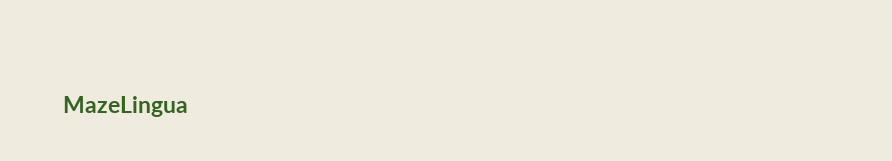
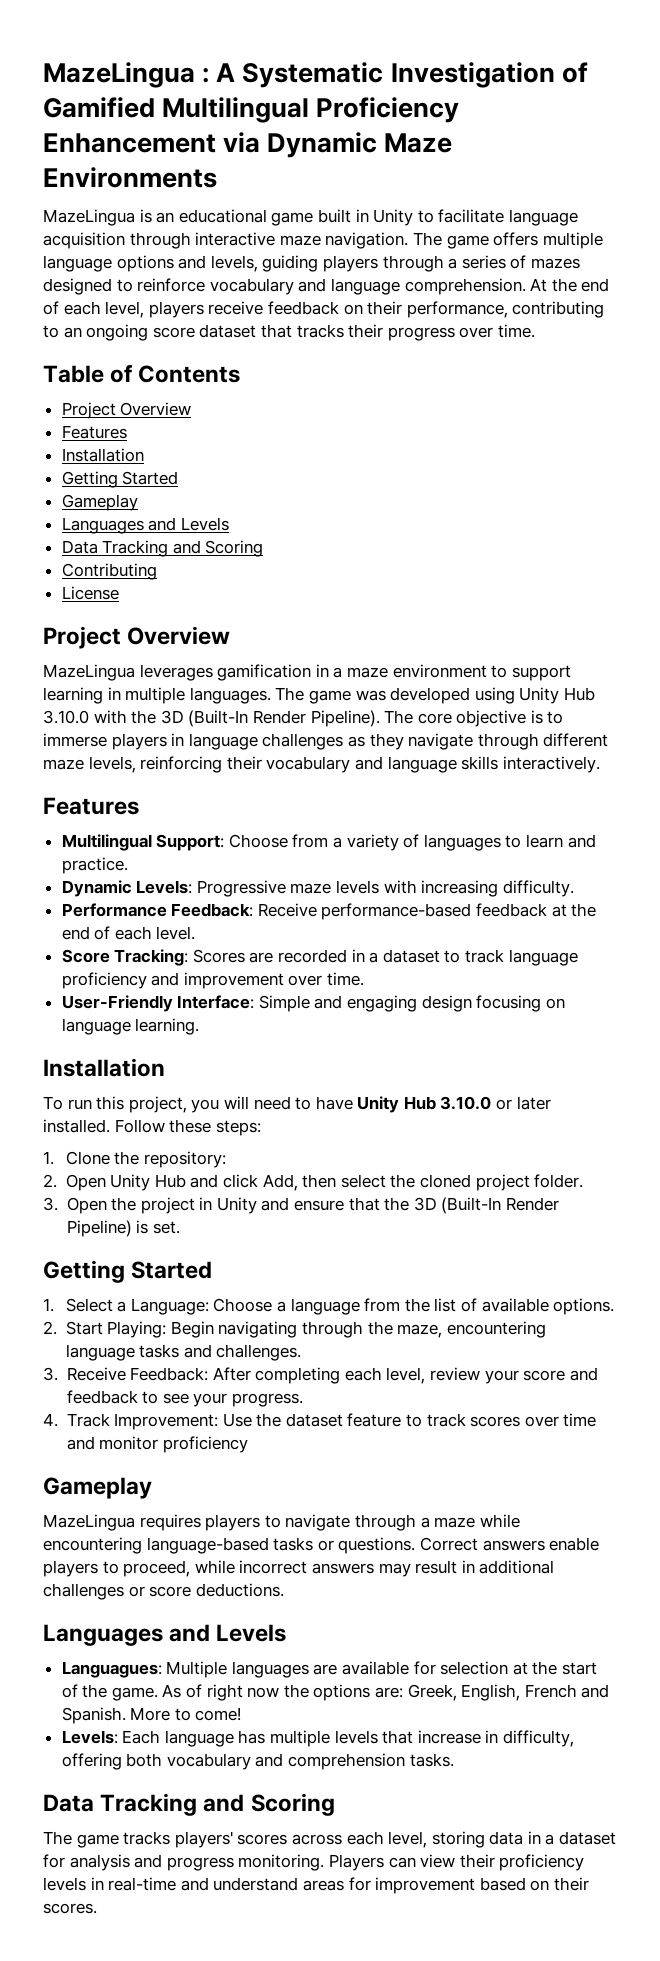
- MazeLingua
+ MazeLingua : A Systematic Investigation of Gamified Multilingual Proficiency Enhancement via Dynamic Maze Environments
+ MazeLingua is an educational game built in Unity to facilitate language acquisition through interactive maze navigation. The game offers multiple language options and levels, guiding players through a series of mazes designed to reinforce vocabulary and language comprehension. At the end of each level, players receive feedback on their performance, contributing to an ongoing score dataset that tracks their progress over time.
+ Table of Contents
+ Project Overview
+ Features
+ Installation
+ Getting Started
+ Gameplay
+ Languages and Levels
+ Data Tracking and Scoring
+ Contributing
+ License
+ Project Overview
+ MazeLingua leverages gamification in a maze environment to support learning in multiple languages. The game was developed using Unity Hub 3.10.0 with the 3D (Built-In Render Pipeline). The core objective is to immerse players in language challenges as they navigate through different maze levels, reinforcing their vocabulary and language skills interactively.
+ Features
+ Multilingual Support: Choose from a variety of languages to learn and practice.
+ Dynamic Levels: Progressive maze levels with increasing difficulty.
+ Performance Feedback: Receive performance-based feedback at the end of each level.
+ Score Tracking: Scores are recorded in a dataset to track language proficiency and improvement over time.
+ User-Friendly Interface: Simple and engaging design focusing on language learning.
+ Installation
+ To run this project, you will need to have Unity Hub 3.10.0 or later installed. Follow these steps:
+ 1. Clone the repository:
+ 2. Open Unity Hub and click Add, then select the cloned project folder.
+ 3. Open the project in Unity and ensure that the 3D (Built-In Render Pipeline) is set.
+ Getting Started
+ 1. Select a Language: Choose a language from the list of available options.
+ 2. Start Playing: Begin navigating through the maze, encountering language tasks and challenges.
+ 3. Receive Feedback: After completing each level, review your score and feedback to see your progress.
+ 4. Track Improvement: Use the dataset feature to track scores over time and monitor proficiency
+ Gameplay
+ MazeLingua requires players to navigate through a maze while encountering language-based tasks or questions. Correct answers enable players to proceed, while incorrect answers may result in additional challenges or score deductions.
+ Languages and Levels
+ Languagues: Multiple languages are available for selection at the start of the game. As of right now the options are: Greek, English, French and Spanish. More to come!
+ Levels: Each language has multiple levels that increase in difficulty, offering both vocabulary and comprehension tasks.
+ Data Tracking and Scoring
+ The game tracks players' scores across each level, storing data in a dataset for analysis and progress monitoring. Players can view their proficiency levels in real-time and understand areas for improvement based on their scores.

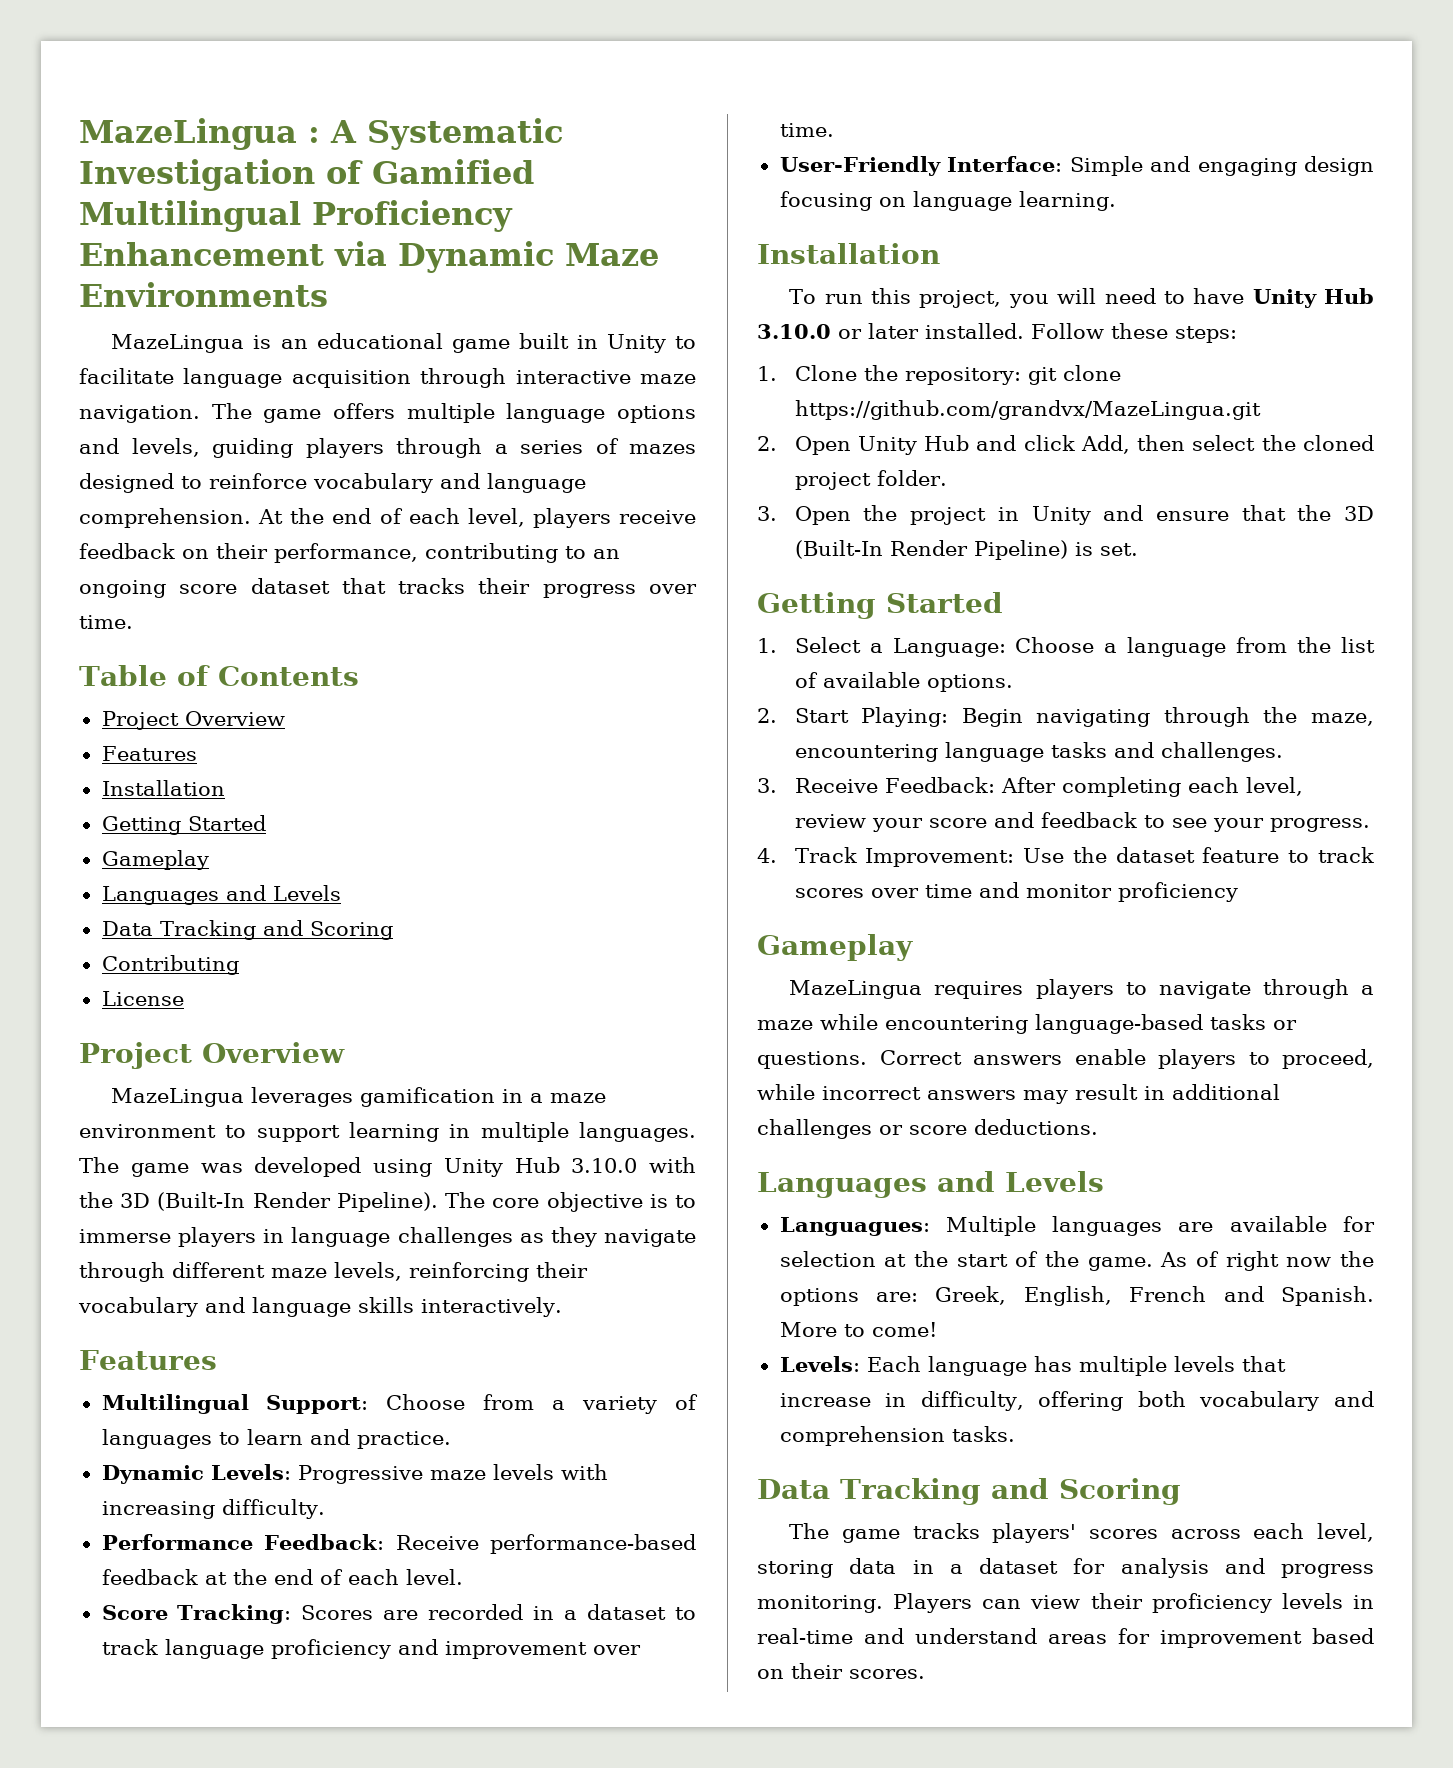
- 1. Clone the repository:
+ 1. Clone the repository: git clone https://github.com/grandvx/MazeLingua.git

